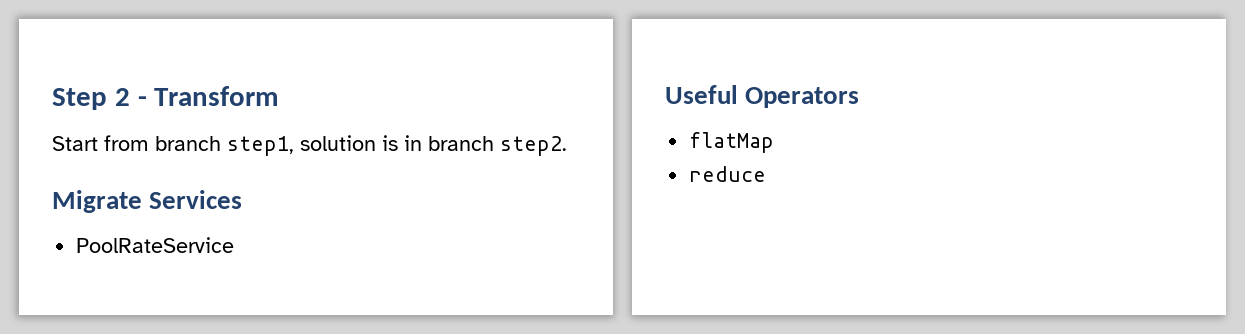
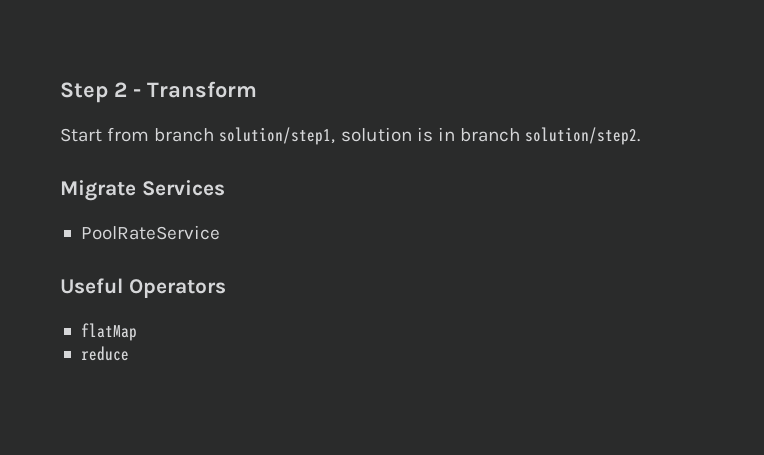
- Start from branch step1, solution is in branch step2.
+ Start from branch solution/step1, solution is in branch solution/step2.

